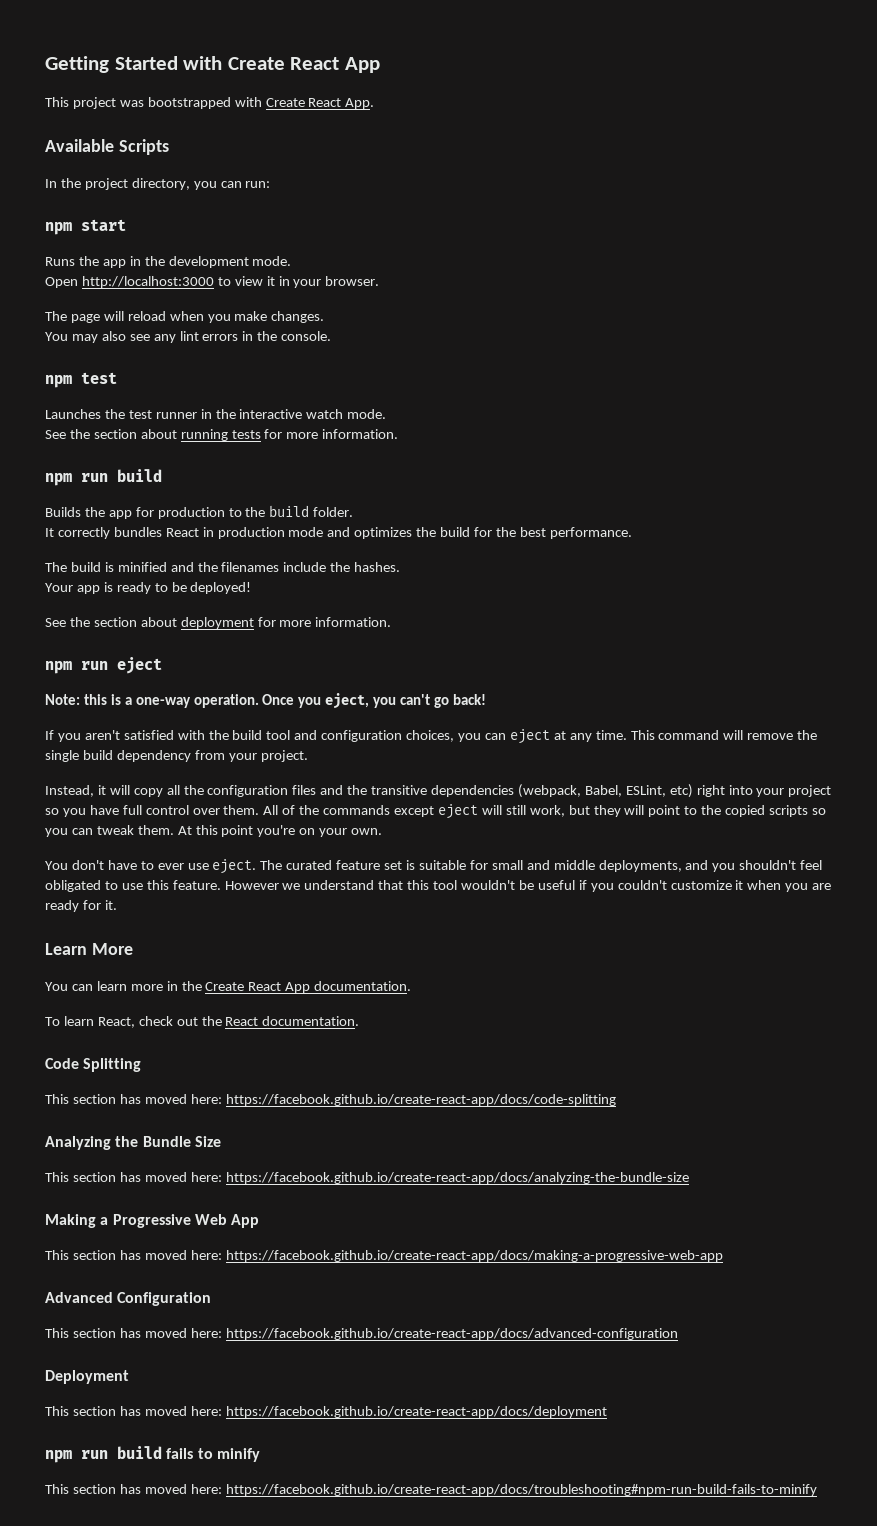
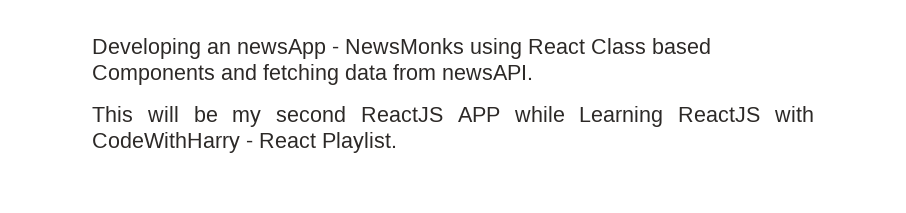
- Getting Started with Create React App
- This project was bootstrapped with Create React App.
- Available Scripts
- In the project directory, you can run:
- npm start
- Runs the app in the development mode.
- Open http://localhost:3000 to view it in your browser.
- The page will reload when you make changes.
- You may also see any lint errors in the console.
- npm test
- Launches the test runner in the interactive watch mode.
- See the section about running tests for more information.
- npm run build
- Builds the app for production to the build folder.
- It correctly bundles React in production mode and optimizes the build for the best performance.
- The build is minified and the filenames include the hashes.
- Your app is ready to be deployed!
- See the section about deployment for more information.
- npm run eject
- Note: this is a one-way operation. Once you eject, you can't go back!
- If you aren't satisfied with the build tool and configuration choices, you can eject at any time. This command will remove the single build dependency from your project.
- Instead, it will copy all the configuration files and the transitive dependencies (webpack, Babel, ESLint, etc) right into your project so you have full control over them. All of the commands except eject will still work, but they will point to the copied scripts so you can tweak them. At this point you're on your own.
- You don't have to ever use eject. The curated feature set is suitable for small and middle deployments, and you shouldn't feel obligated to use this feature. However we understand that this tool wouldn't be useful if you couldn't customize it when you are ready for it.
- Learn More
- You can learn more in the Create React App documentation.
- To learn React, check out the React documentation.
- Code Splitting
- This section has moved here: https://facebook.github.io/create-react-app/docs/code-splitting
- Analyzing the Bundle Size
- This section has moved here: https://facebook.github.io/create-react-app/docs/analyzing-the-bundle-size
- Making a Progressive Web App
- This section has moved here: https://facebook.github.io/create-react-app/docs/making-a-progressive-web-app
- Advanced Configuration
- This section has moved here: https://facebook.github.io/create-react-app/docs/advanced-configuration
- Deployment
- This section has moved here: https://facebook.github.io/create-react-app/docs/deployment
- npm run build fails to minify
- This section has moved here: https://facebook.github.io/create-react-app/docs/troubleshooting#npm-run-build-fails-to-minify
+ Developing an newsApp - NewsMonks using React Class based Components and fetching data from newsAPI.
+ This will be my second ReactJS APP while Learning ReactJS with CodeWithHarry - React Playlist.

